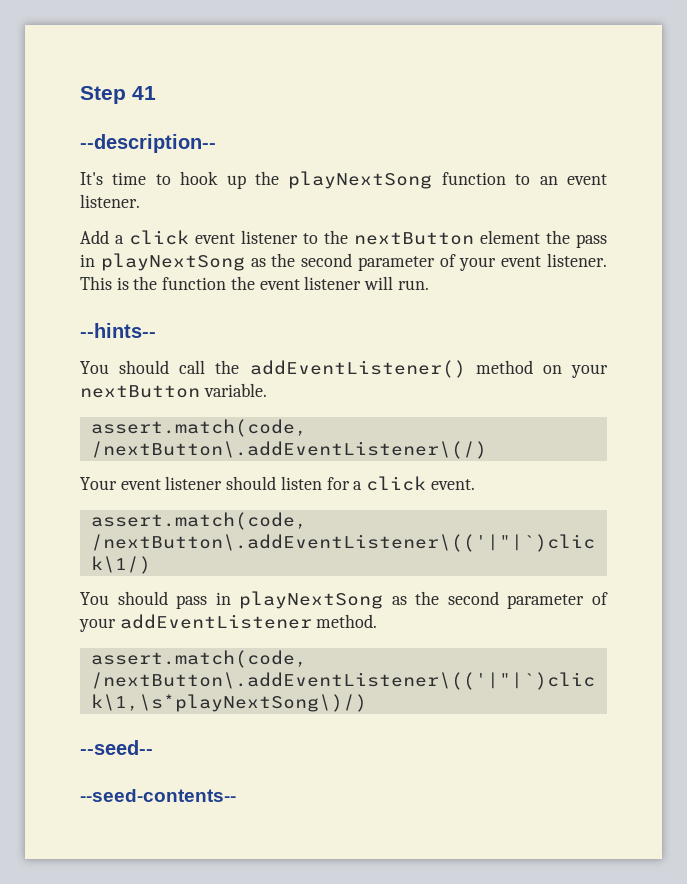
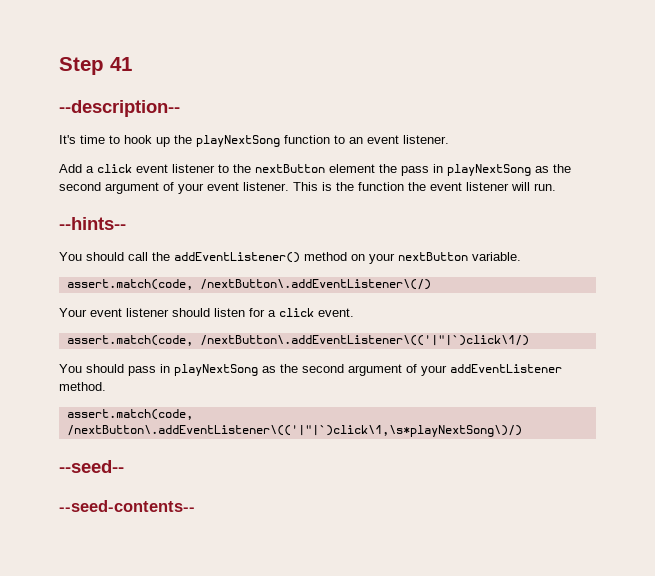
- Add a click event listener to the nextButton element the pass in playNextSong as the second parameter of your event listener.
+ Add a click event listener to the nextButton element the pass in playNextSong as the second argument of your event listener.
- You should pass in playNextSong as the second parameter of your addEventListener method.
+ You should pass in playNextSong as the second argument of your addEventListener method.

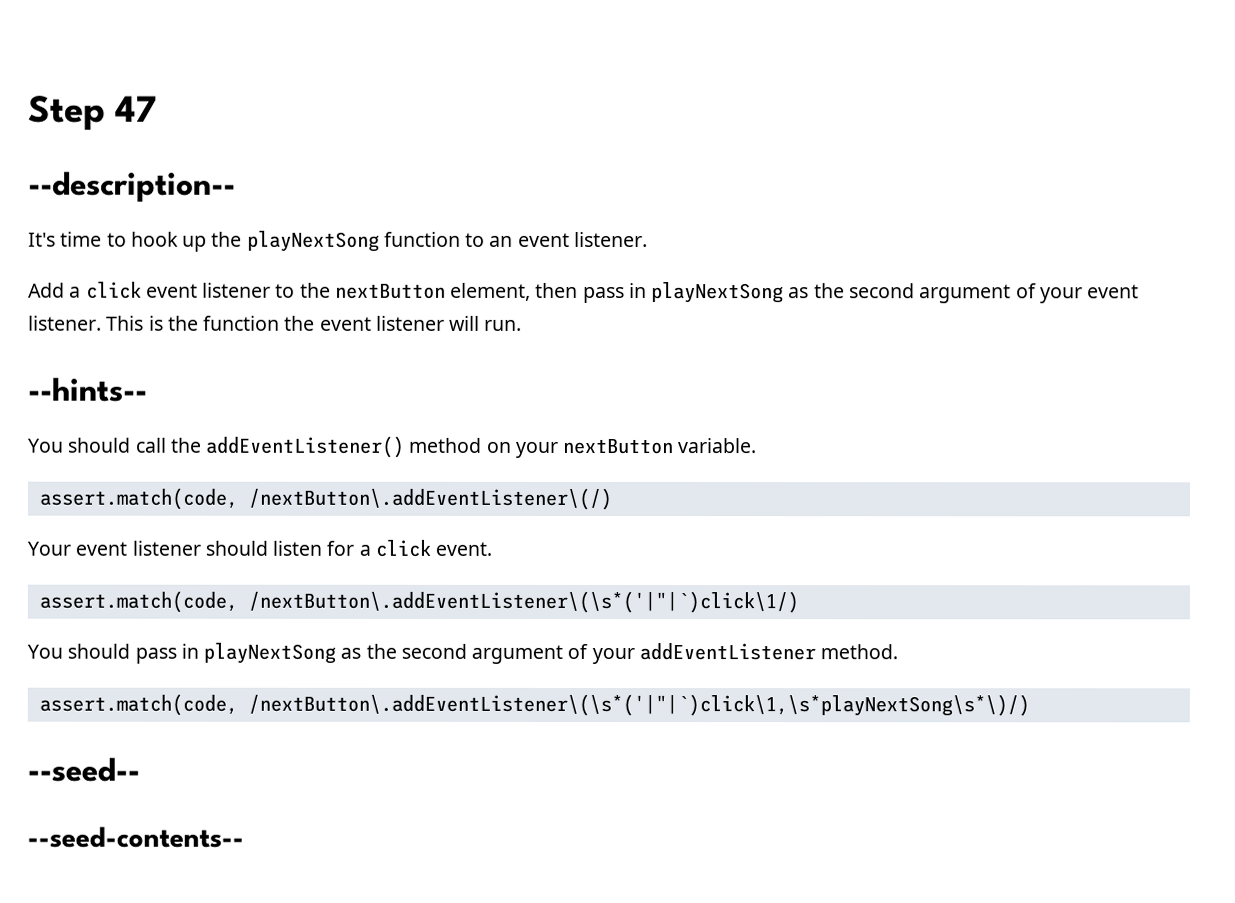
- Step 41
+ Step 47
- Add a click event listener to the nextButton element the pass in playNextSong as the second argument of your event listener.
+ Add a click event listener to the nextButton element, then pass in playNextSong as the second argument of your event listener.
- assert.match(code, /nextButton\.addEventListener\(('|"|`)click\1/)
+ assert.match(code, /nextButton\.addEventListener\(\s*('|"|`)click\1/)
- assert.match(code, /nextButton\.addEventListener\(('|"|`)click\1,\s*playNextSong\)/)
+ assert.match(code, /nextButton\.addEventListener\(\s*('|"|`)click\1,\s*playNextSong\s*\)/)

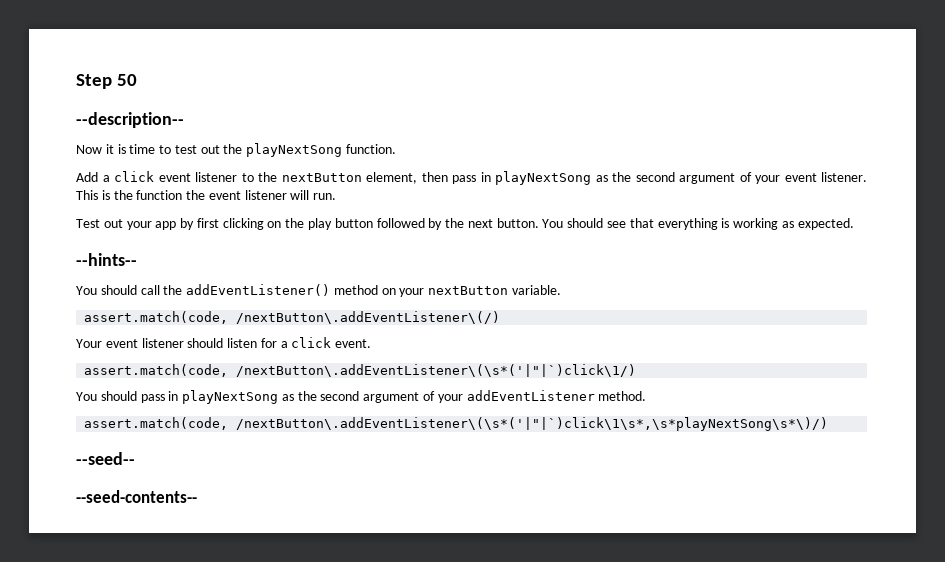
- Step 47
+ Step 50
- It's time to hook up the playNextSong function to an event listener.
+ Now it is time to test out the playNextSong function.
+ Test out your app by first clicking on the play button followed by the next button. You should see that everything is working as expected.
- assert.match(code, /nextButton\.addEventListener\(\s*('|"|`)click\1,\s*playNextSong\s*\)/)
+ assert.match(code, /nextButton\.addEventListener\(\s*('|"|`)click\1\s*,\s*playNextSong\s*\)/)

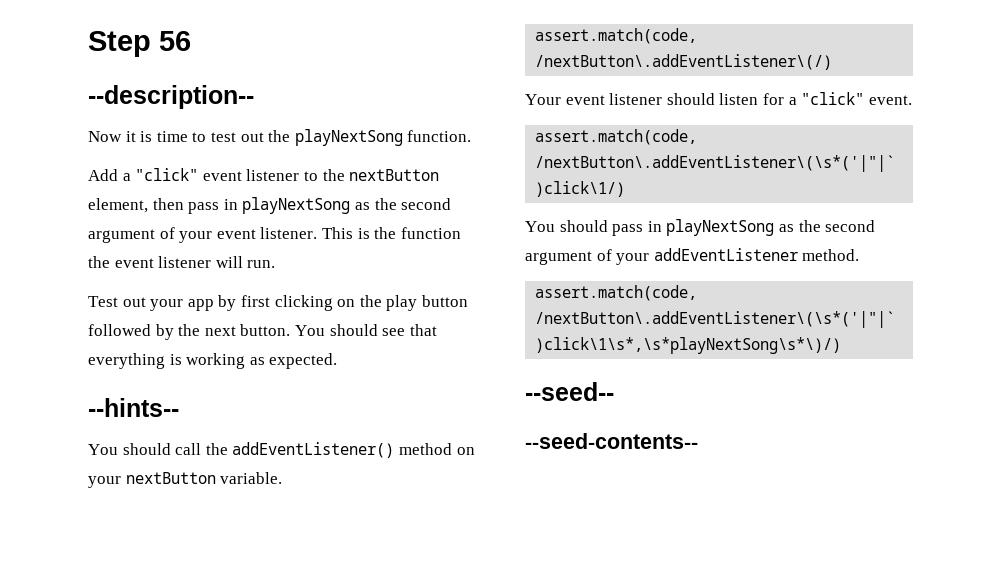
- Step 50
+ Step 56
- Add a click event listener to the nextButton element, then pass in playNextSong as the second argument of your event listener.
+ Add a "click" event listener to the nextButton element, then pass in playNextSong as the second argument of your event listener.
- Your event listener should listen for a click event.
+ Your event listener should listen for a "click" event.

